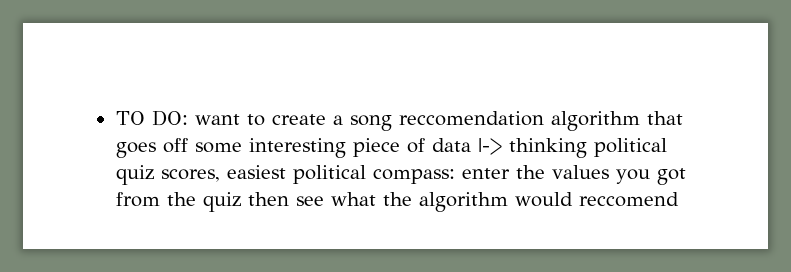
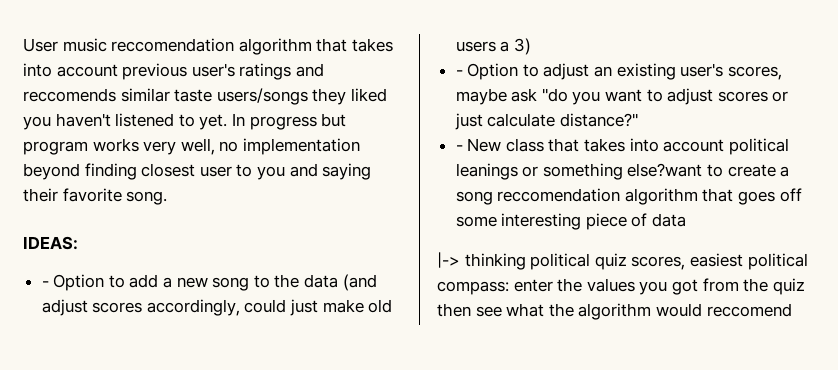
- TO DO: want to create a song reccomendation algorithm that goes off some interesting piece of data |-> thinking political quiz scores, easiest political compass: enter the values you got from the quiz then see what the algorithm would reccomend
+ User music reccomendation algorithm that takes into account previous user's ratings and reccomends similar taste users/songs they liked you haven't listened to yet. In progress but program works very well, no implementation beyond finding closest user to you and saying their favorite song.
+ IDEAS:
+ - Option to add a new song to the data (and adjust scores accordingly, could just make old users a 3)
+ - Option to adjust an existing user's scores, maybe ask "do you want to adjust scores or just calculate distance?"
+ - New class that takes into account political leanings or something else?want to create a song reccomendation algorithm that goes off some interesting piece of data
+ |-> thinking political quiz scores, easiest political compass: enter the values you got from the quiz then see what the algorithm would reccomend

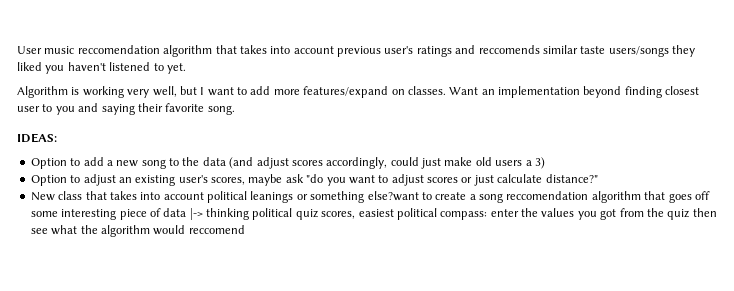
- User music reccomendation algorithm that takes into account previous user's ratings and reccomends similar taste users/songs they liked you haven't listened to yet. In progress but program works very well, no implementation beyond finding closest user to you and saying their favorite song.
+ User music reccomendation algorithm that takes into account previous user's ratings and reccomends similar taste users/songs they liked you haven't listened to yet.
+ Algorithm is working very well, but I want to add more features/expand on classes. Want an implementation beyond finding closest user to you and saying their favorite song.
- - Option to add a new song to the data (and adjust scores accordingly, could just make old users a 3)
+ Option to add a new song to the data (and adjust scores accordingly, could just make old users a 3)
- - Option to adjust an existing user's scores, maybe ask "do you want to adjust scores or just calculate distance?"
+ Option to adjust an existing user's scores, maybe ask "do you want to adjust scores or just calculate distance?"
- - New class that takes into account political leanings or something else?want to create a song reccomendation algorithm that goes off some interesting piece of data
- |-> thinking political quiz scores, easiest political compass: enter the values you got from the quiz then see what the algorithm would reccomend
+ New class that takes into account political leanings or something else?want to create a song reccomendation algorithm that goes off some interesting piece of data |-> thinking political quiz scores, easiest political compass: enter the values you got from the quiz then see what the algorithm would reccomend

